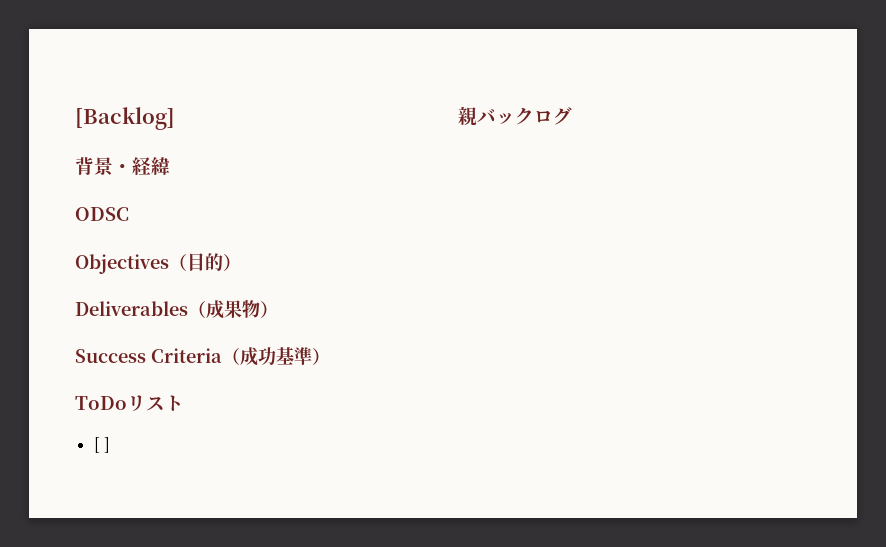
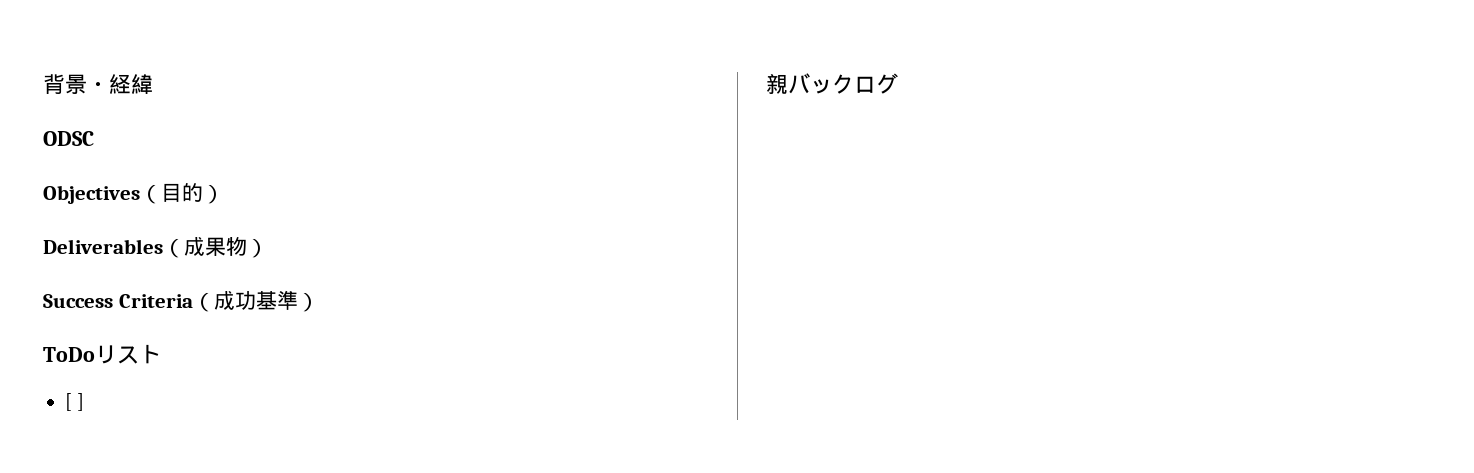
- [Backlog]

